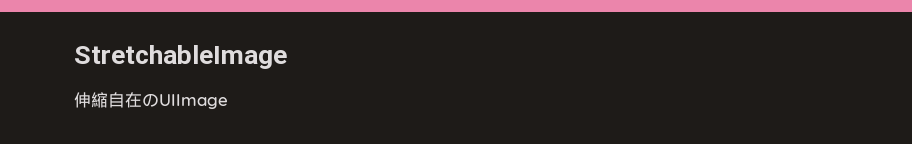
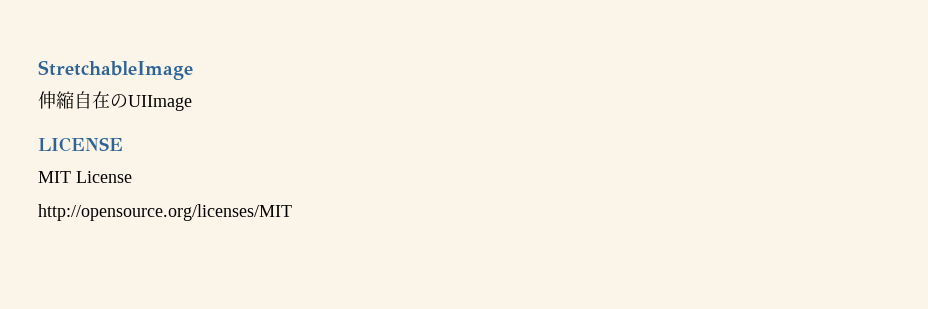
+ LICENSE
+ MIT License
+ http://opensource.org/licenses/MIT

